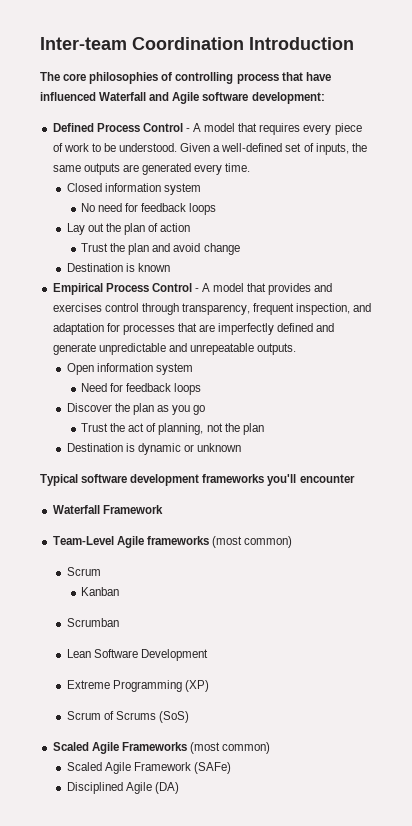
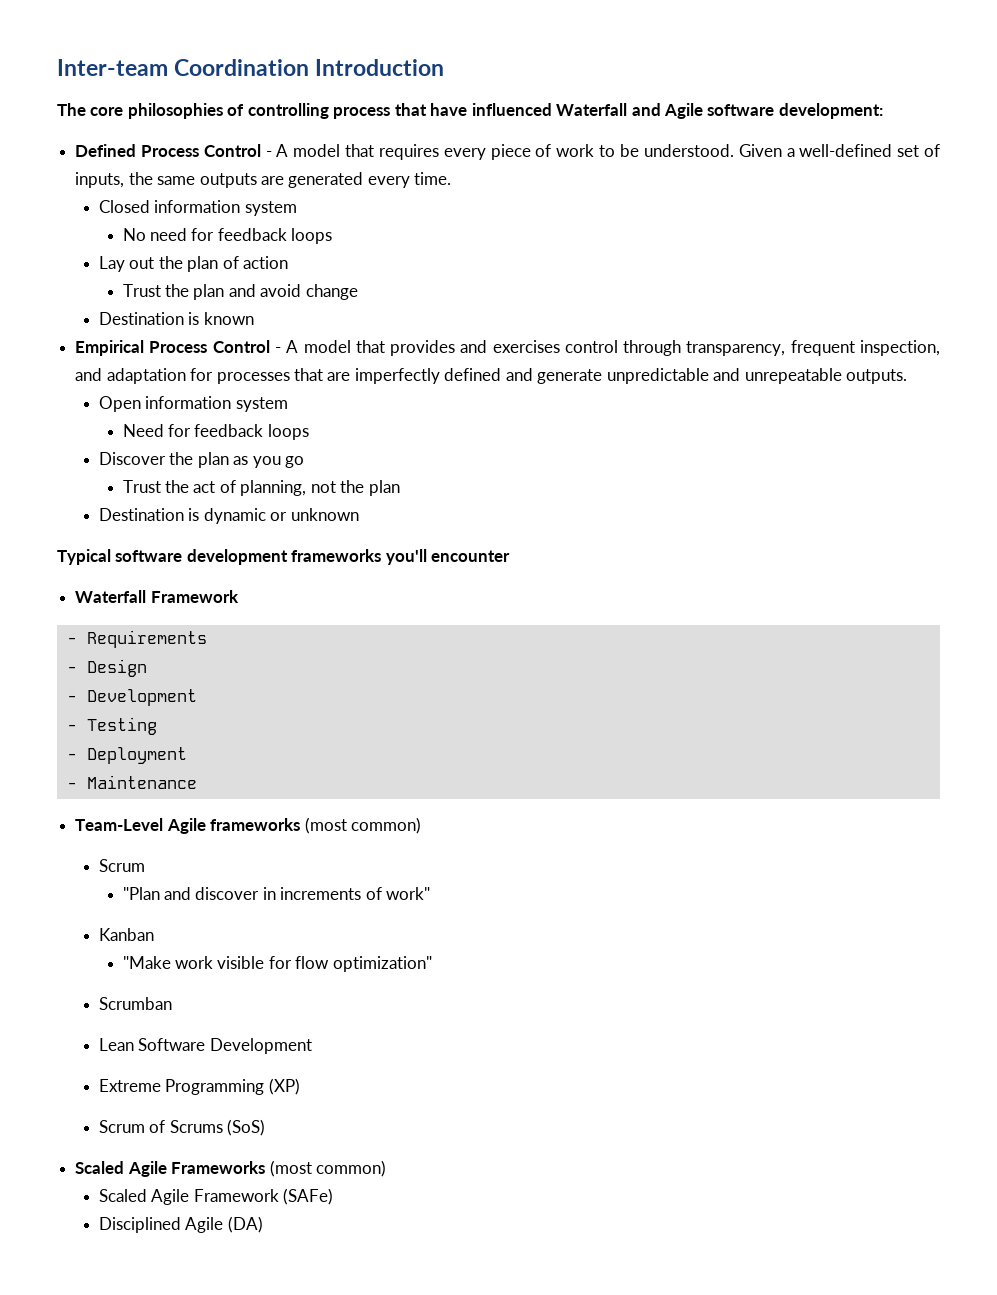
+ - Requirements
+ - Design
+ - Development
+ - Testing
+ - Deployment
+ - Maintenance
+ "Plan and discover in increments of work"
  Kanban
+ "Make work visible for flow optimization"

